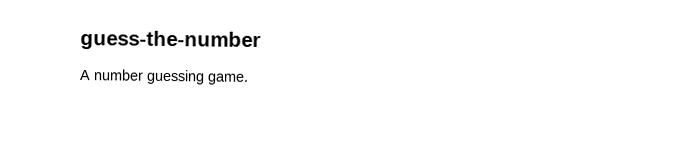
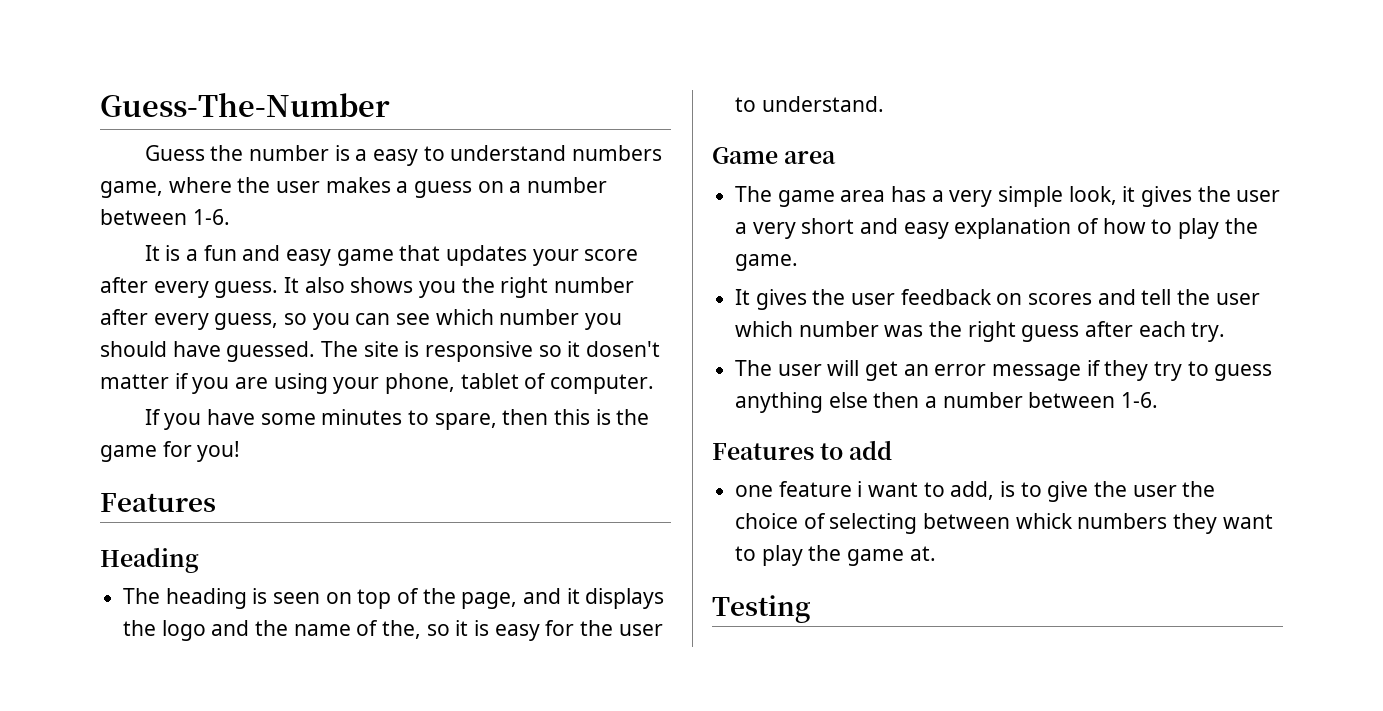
- guess-the-number
- A number guessing game.
+ Guess-The-Number
+ Guess the number is a easy to understand numbers game, where the user makes a guess on a number between 1-6.
+ It is a fun and easy game that updates your score after every guess. It also shows you the right number after every guess, so you can see which number you should have guessed. The site is responsive so it dosen't matter if you are using your phone, tablet of computer.
+ If you have some minutes to spare, then this is the game for you!
+ Features
+ Heading
+ The heading is seen on top of the page, and it displays the logo and the name of the, so it is easy for the user to understand.
+ Game area
+ The game area has a very simple look, it gives the user a very short and easy explanation of how to play the game.
+ It gives the user feedback on scores and tell the user which number was the right guess after each try.
+ The user will get an error message if they try to guess anything else then a number between 1-6.
+ Features to add
+ one feature i want to add, is to give the user the choice of selecting between whick numbers they want to play the game at.
+ Testing

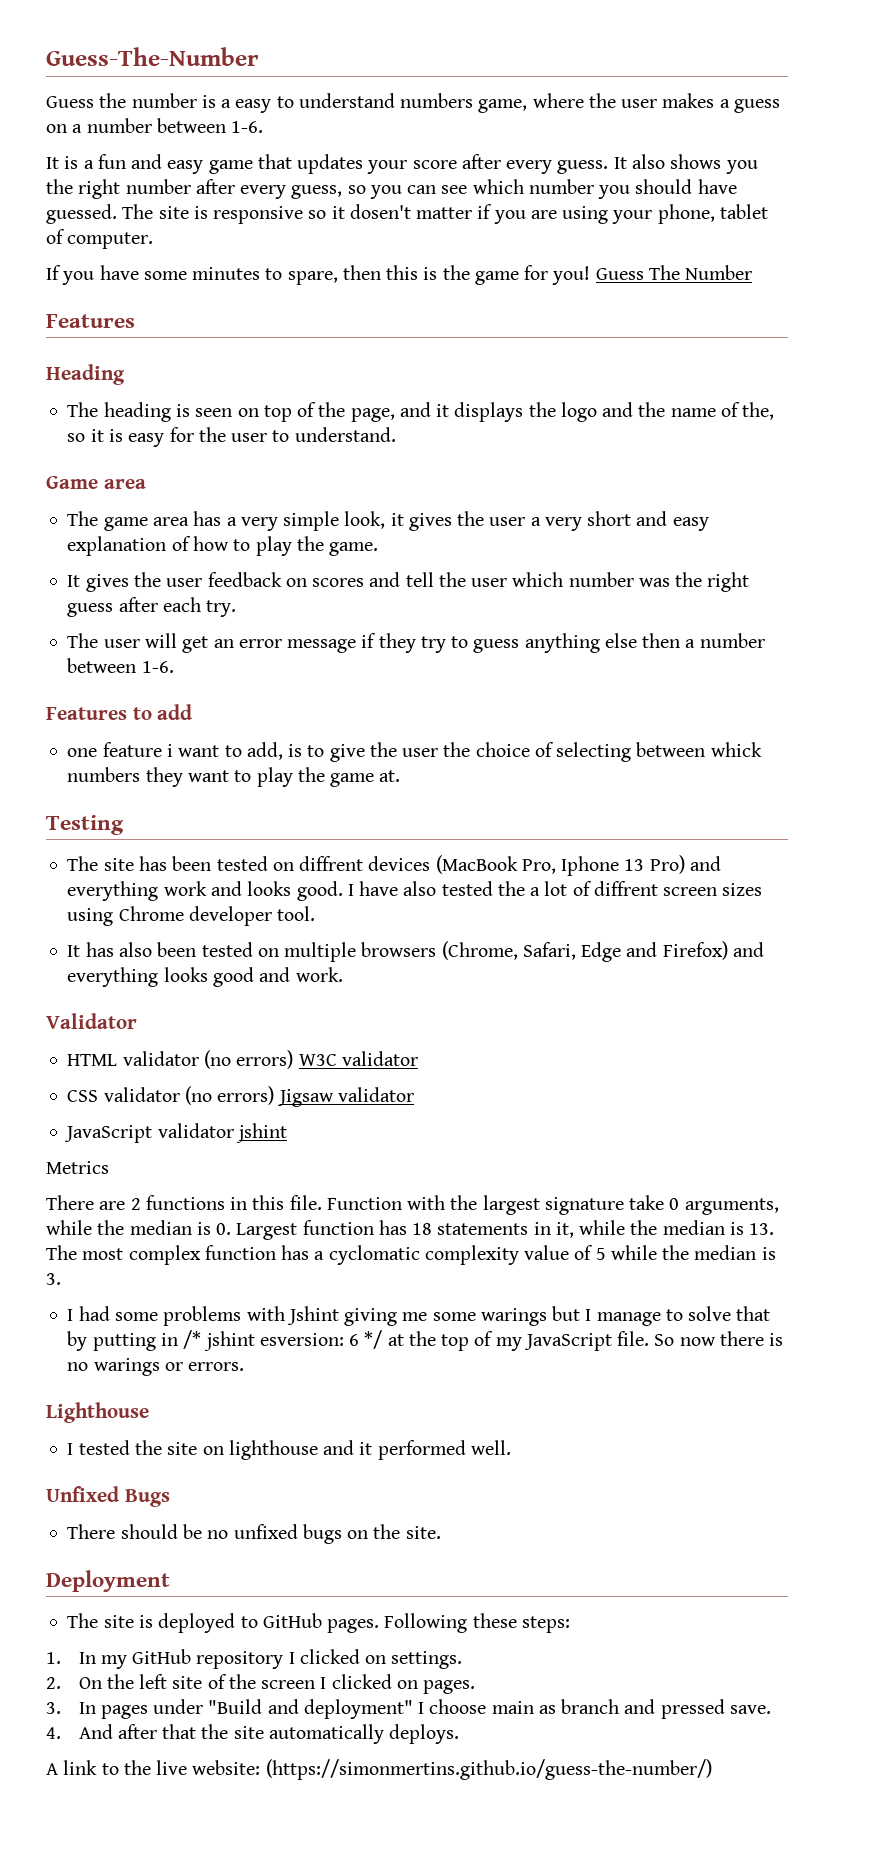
+ Guess The Number
+ The site has been tested on diffrent devices (MacBook Pro, Iphone 13 Pro) and everything work and looks good. I have also tested the a lot of diffrent screen sizes using Chrome developer tool.
+ It has also been tested on multiple browsers (Chrome, Safari, Edge and Firefox) and everything looks good and work.
+ Validator
+ HTML validator (no errors) W3C validator
+ CSS validator (no errors) Jigsaw validator
+ JavaScript validator jshint
+ Metrics
+ There are 2 functions in this file. Function with the largest signature take 0 arguments, while the median is 0. Largest function has 18 statements in it, while the median is 13. The most complex function has a cyclomatic complexity value of 5 while the median is 3.
+ I had some problems with Jshint giving me some warings but I manage to solve that by putting in /* jshint esversion: 6 */ at the top of my JavaScript file. So now there is no warings or errors.
+ Lighthouse
+ I tested the site on lighthouse and it performed well.
+ Unfixed Bugs
+ There should be no unfixed bugs on the site.
+ Deployment
+ The site is deployed to GitHub pages. Following these steps:
+ 1. In my GitHub repository I clicked on settings.
+ 2. On the left site of the screen I clicked on pages.
+ 3. In pages under "Build and deployment" I choose main as branch and pressed save.
+ 4. And after that the site automatically deploys.
+ A link to the live website: (https://simonmertins.github.io/guess-the-number/)

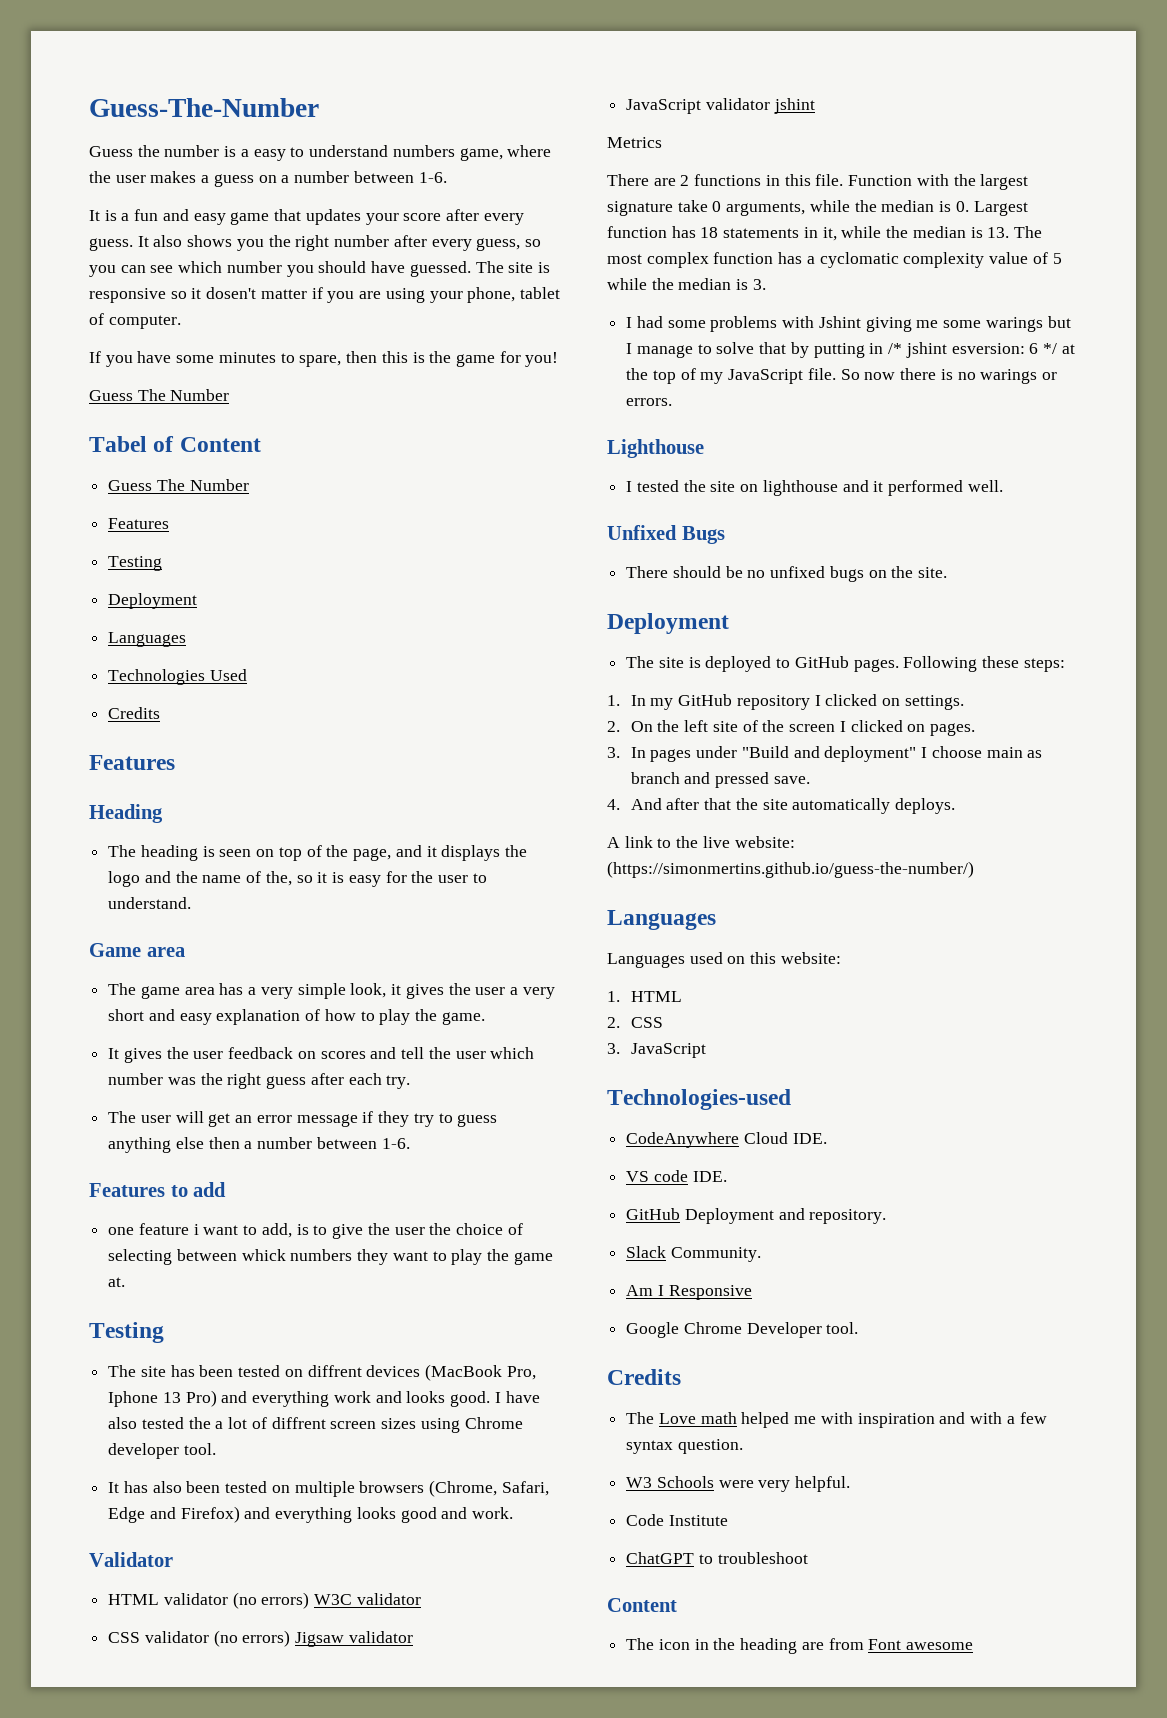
- If you have some minutes to spare, then this is the game for you! Guess The Number
+ If you have some minutes to spare, then this is the game for you!
+ Guess The Number
+ Tabel of Content
+ Guess The Number
+ Features
+ Testing
+ Deployment
+ Languages
+ Technologies Used
+ Credits
  A link to the live website: (https://simonmertins.github.io/guess-the-number/)
+ Languages
+ Languages used on this website:
+ 1. HTML
+ 2. CSS
+ 3. JavaScript
+ Technologies-used
+ CodeAnywhere Cloud IDE.
+ VS code IDE.
+ GitHub Deployment and repository.
+ Slack Community.
+ Am I Responsive
+ Google Chrome Developer tool.
+ Credits
+ The Love math helped me with inspiration and with a few syntax question.
+ W3 Schools were very helpful.
+ Code Institute
+ ChatGPT to troubleshoot
+ Content
+ The icon in the heading are from Font awesome

